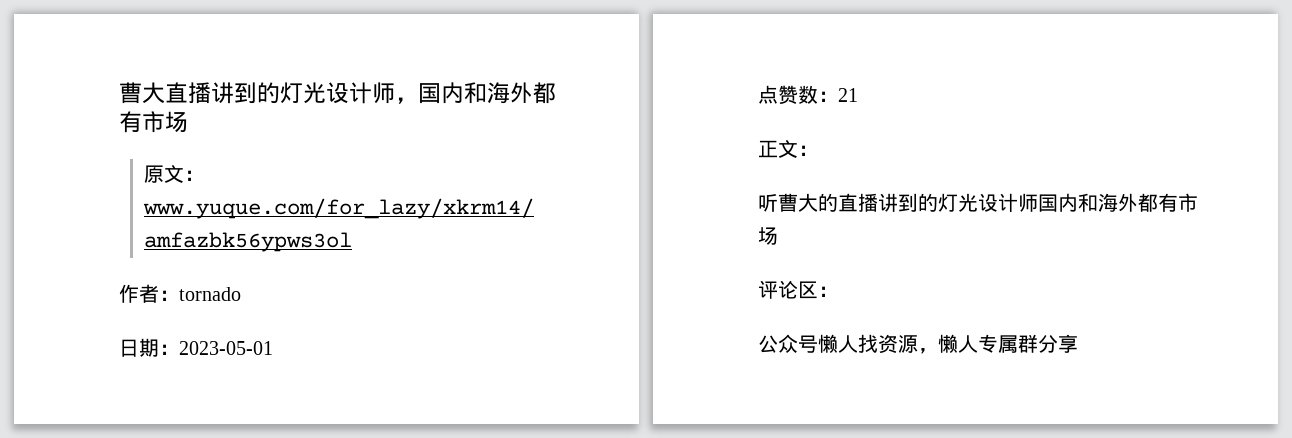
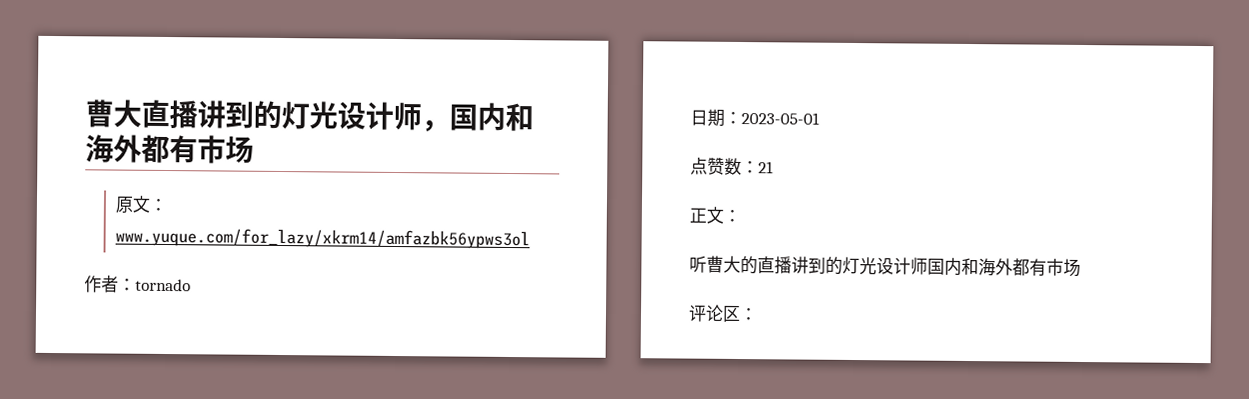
- 公众号懒人找资源，懒人专属群分享

